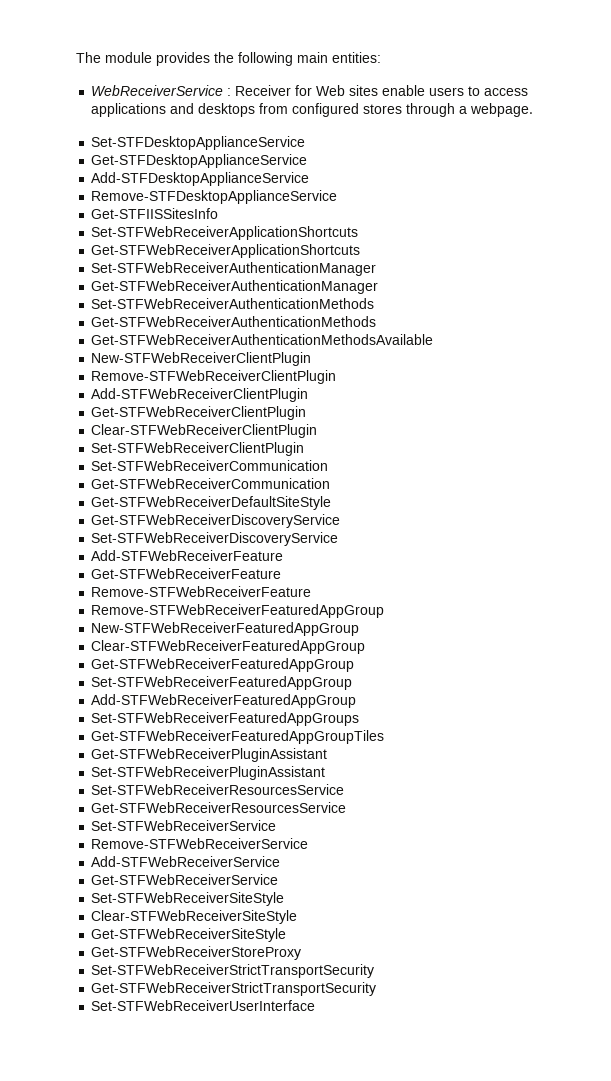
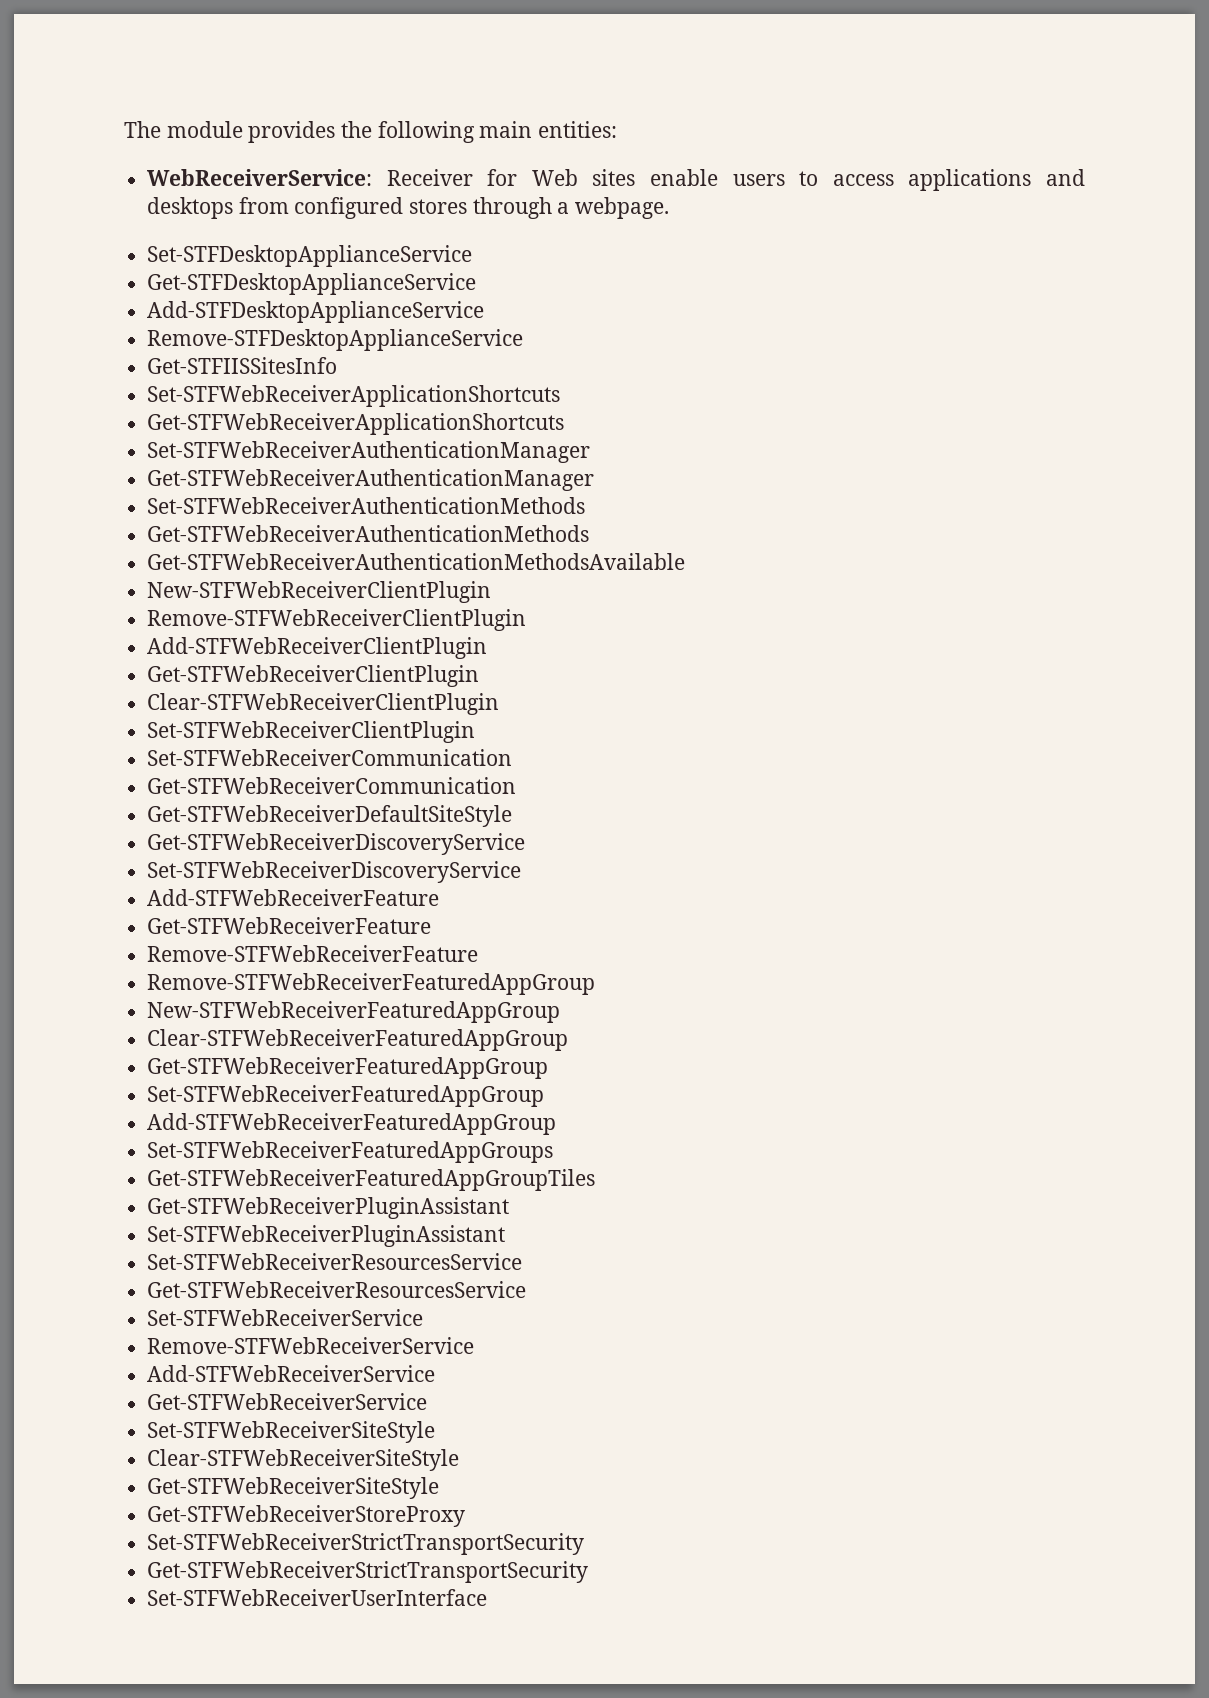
- WebReceiverService : Receiver for Web sites enable users to access applications and desktops from configured stores through a webpage.
+ WebReceiverService: Receiver for Web sites enable users to access applications and desktops from configured stores through a webpage.

